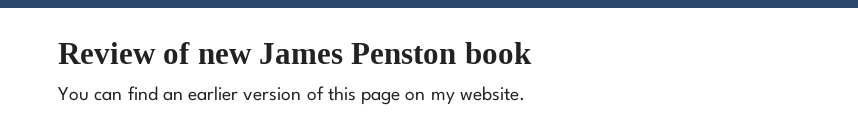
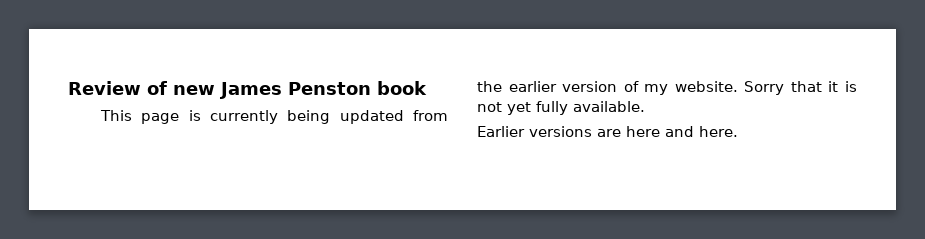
- You can find an earlier version of this page on my website.
+ This page is currently being updated from the earlier version of my website. Sorry that it is not yet fully available.
+ Earlier versions are here and here.

